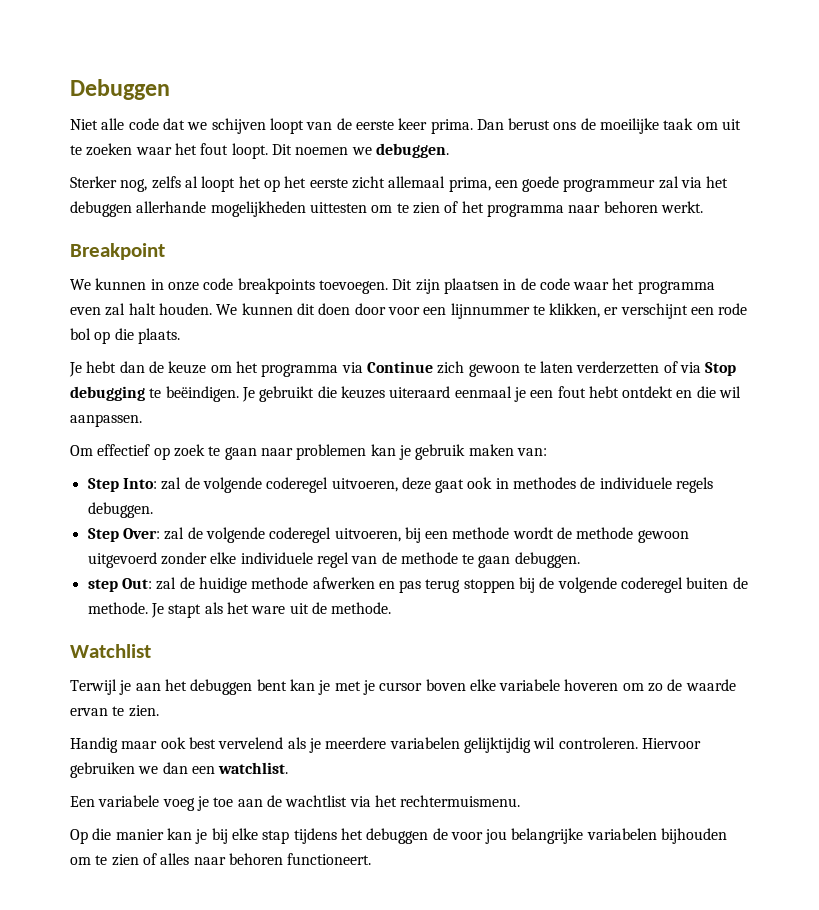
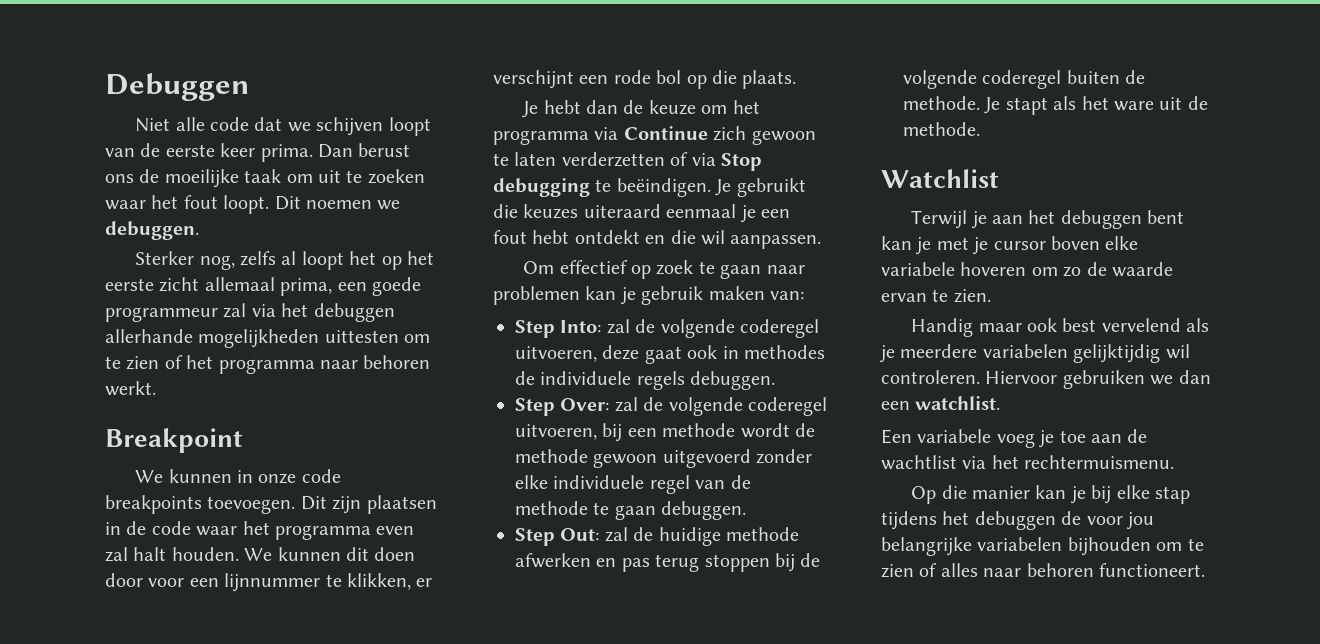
- step Out: zal de huidige methode afwerken en pas terug stoppen bij de volgende coderegel buiten de methode.
+ Step Out: zal de huidige methode afwerken en pas terug stoppen bij de volgende coderegel buiten de methode.

